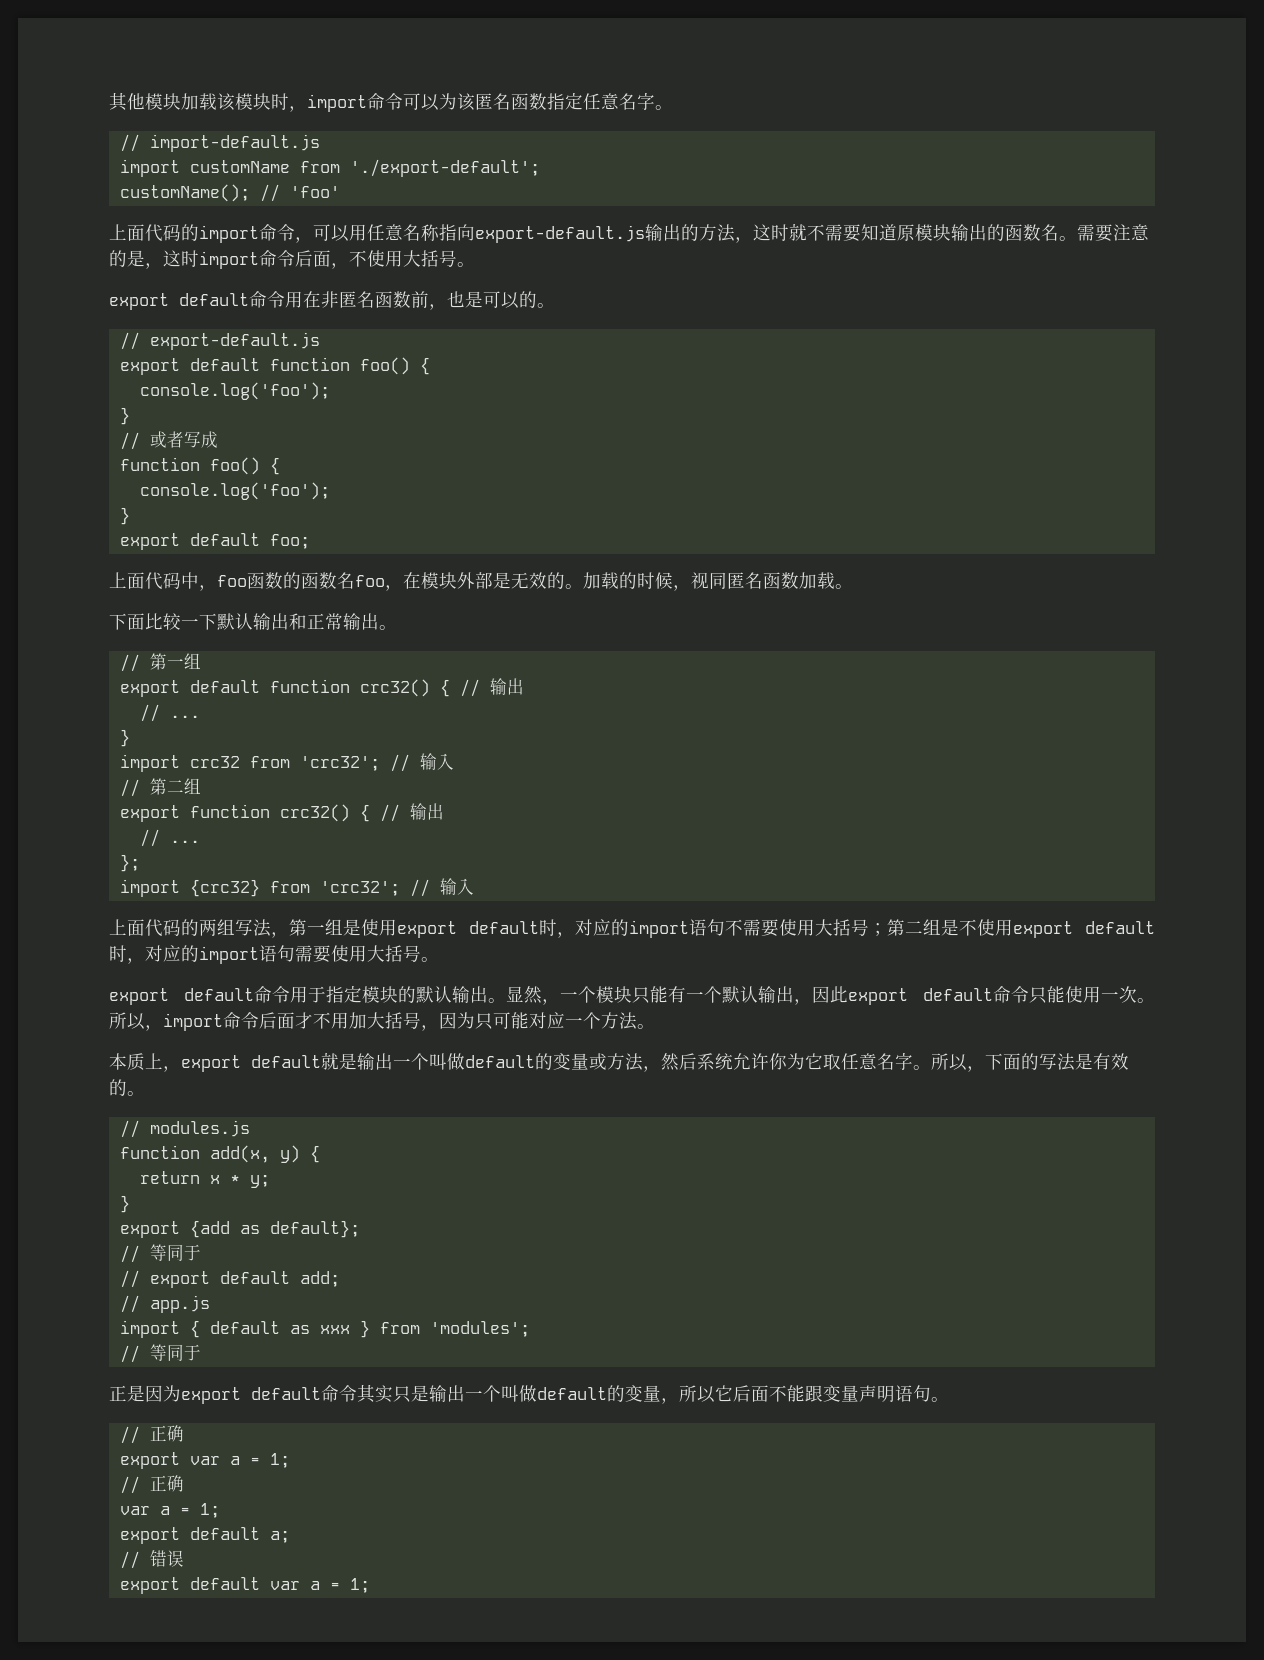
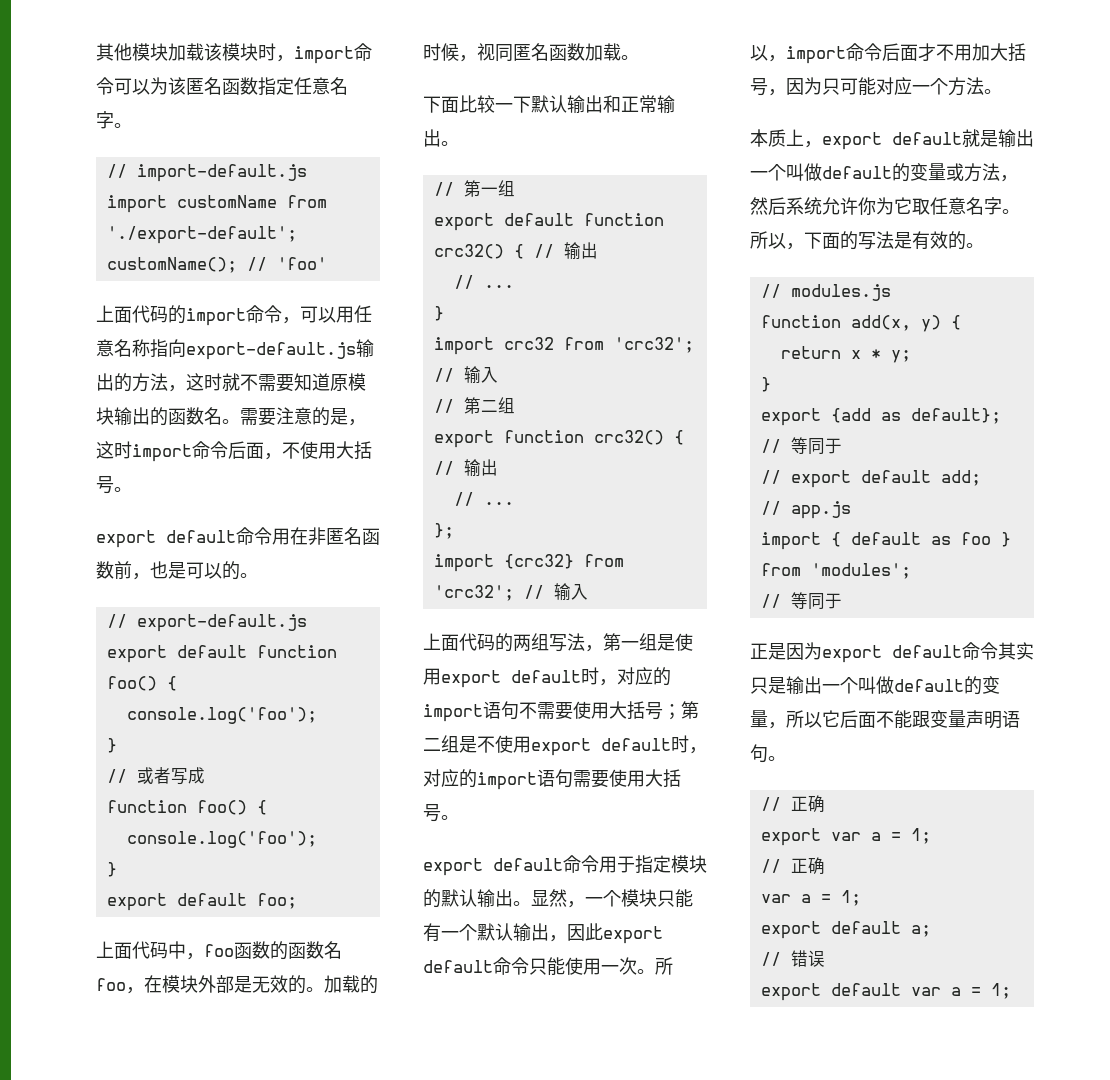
- import { default as xxx } from 'modules';
+ import { default as foo } from 'modules';

